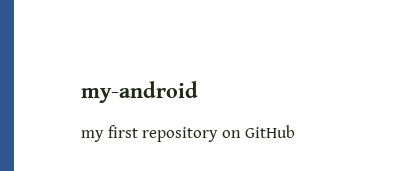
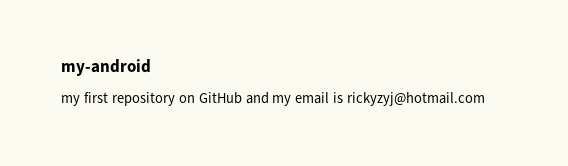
- my first repository on GitHub
+ my first repository on GitHub and my email is rickyzyj@hotmail.com

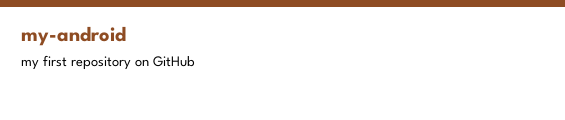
- my first repository on GitHub and my email is rickyzyj@hotmail.com
+ my first repository on GitHub

